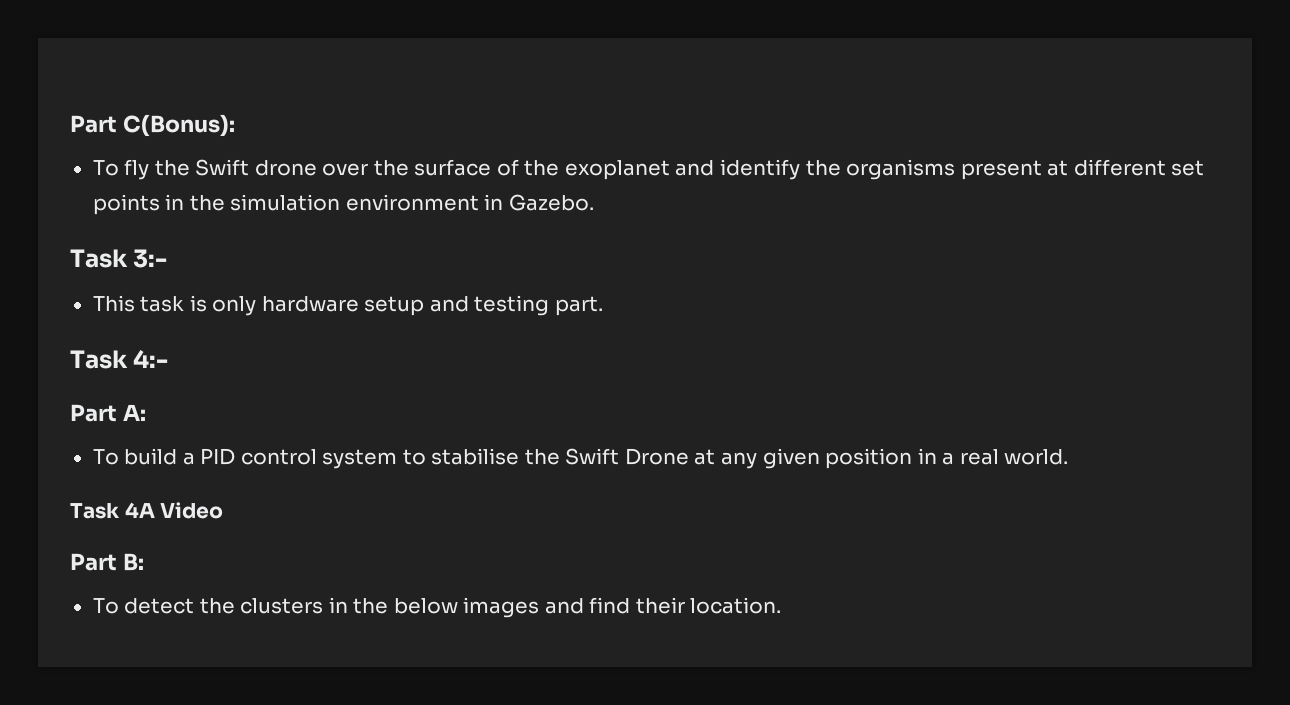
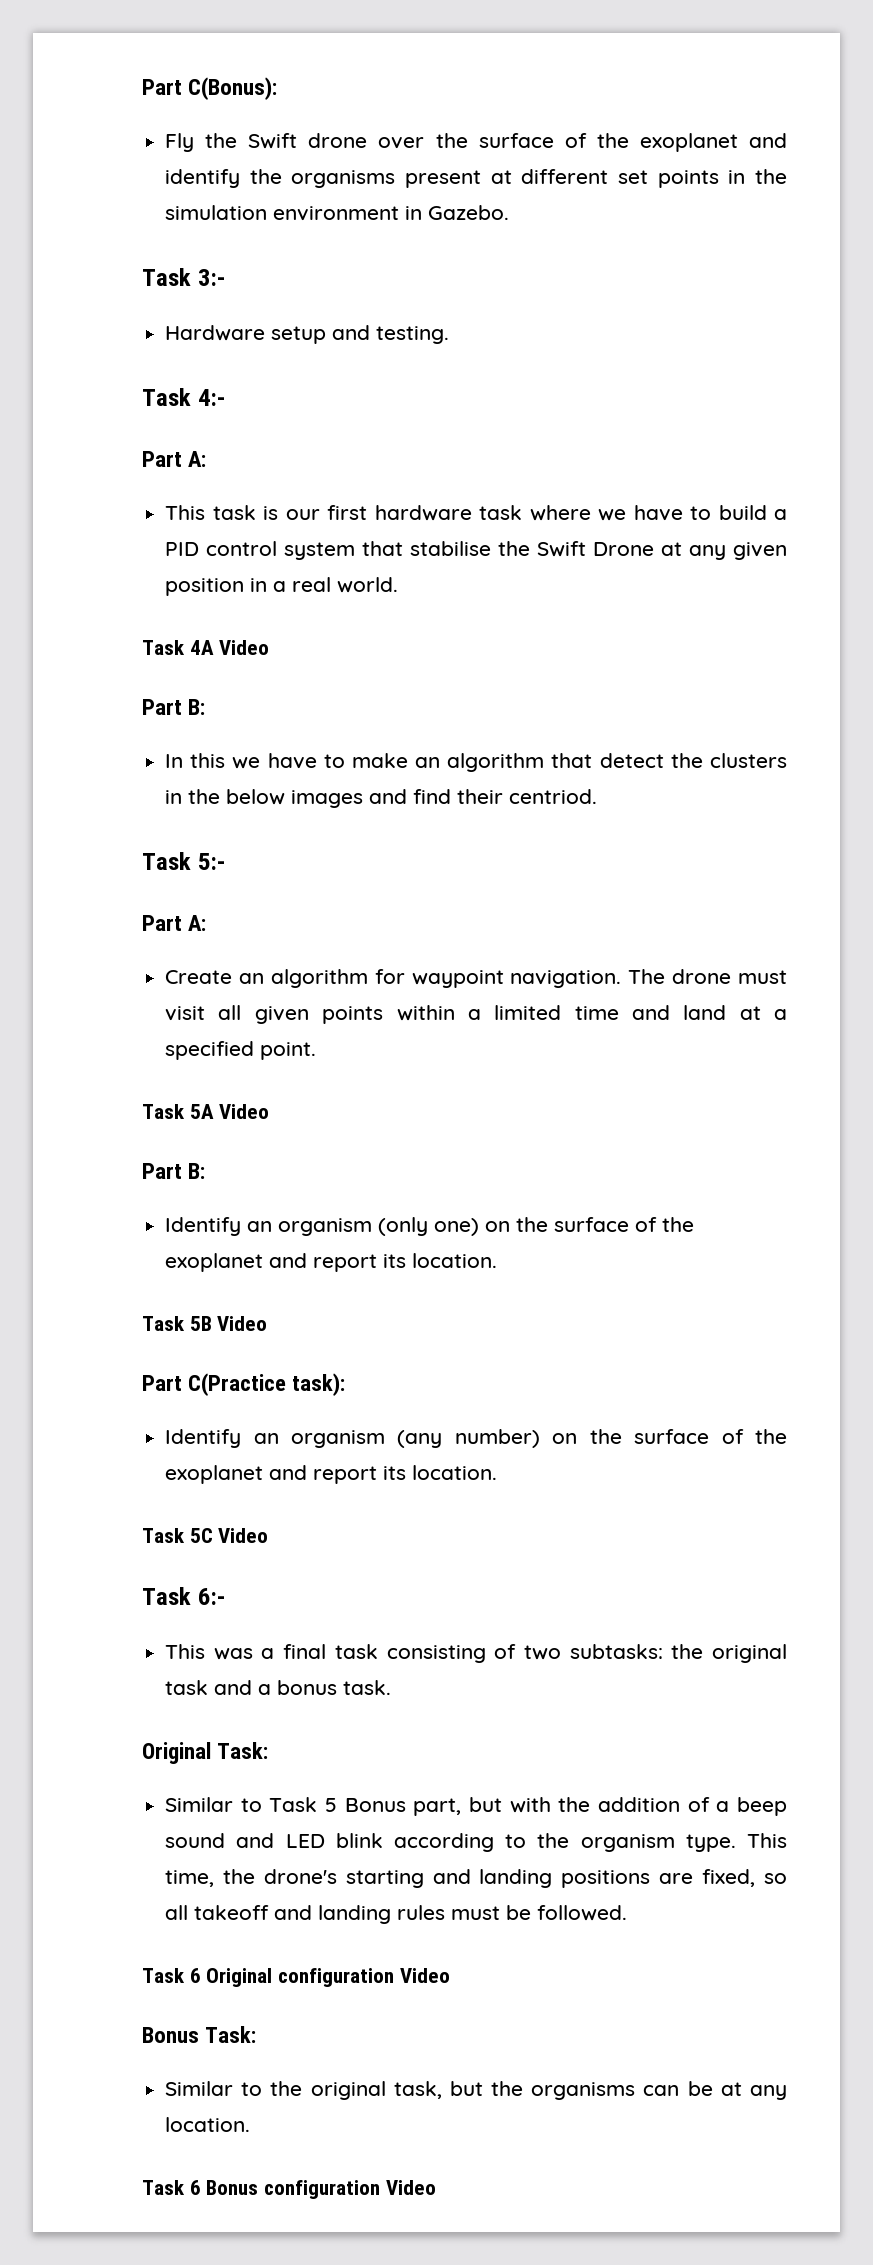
- To fly the Swift drone over the surface of the exoplanet and identify the organisms present at different set points in the simulation environment in Gazebo.
+ Fly the Swift drone over the surface of the exoplanet and identify the organisms present at different set points in the simulation environment in Gazebo.
- This task is only hardware setup and testing part.
+ Hardware setup and testing.
  Task 4:-
  Part A:
- To build a PID control system to stabilise the Swift Drone at any given position in a real world.
+ This task is our first hardware task where we have to build a PID control system that stabilise the Swift Drone at any given position in a real world.
- To detect the clusters in the below images and find their location.
+ In this we have to make an algorithm that detect the clusters in the below images and find their centriod.
+ Task 5:-
+ Part A:
+ Create an algorithm for waypoint navigation. The drone must visit all given points within a limited time and land at a specified point.
+ Task 5A Video
+ Part B:
+ Identify an organism (only one) on the surface of the exoplanet and report its location.
+ Task 5B Video
+ Part C(Practice task):
+ Identify an organism (any number) on the surface of the exoplanet and report its location.
+ Task 5C Video
+ Task 6:-
+ This was a final task consisting of two subtasks: the original task and a bonus task.
+ Original Task:
+ Similar to Task 5 Bonus part, but with the addition of a beep sound and LED blink according to the organism type. This time, the drone's starting and landing positions are fixed, so all takeoff and landing rules must be followed.
+ Task 6 Original configuration Video
+ Bonus Task:
+ Similar to the original task, but the organisms can be at any location.
+ Task 6 Bonus configuration Video

